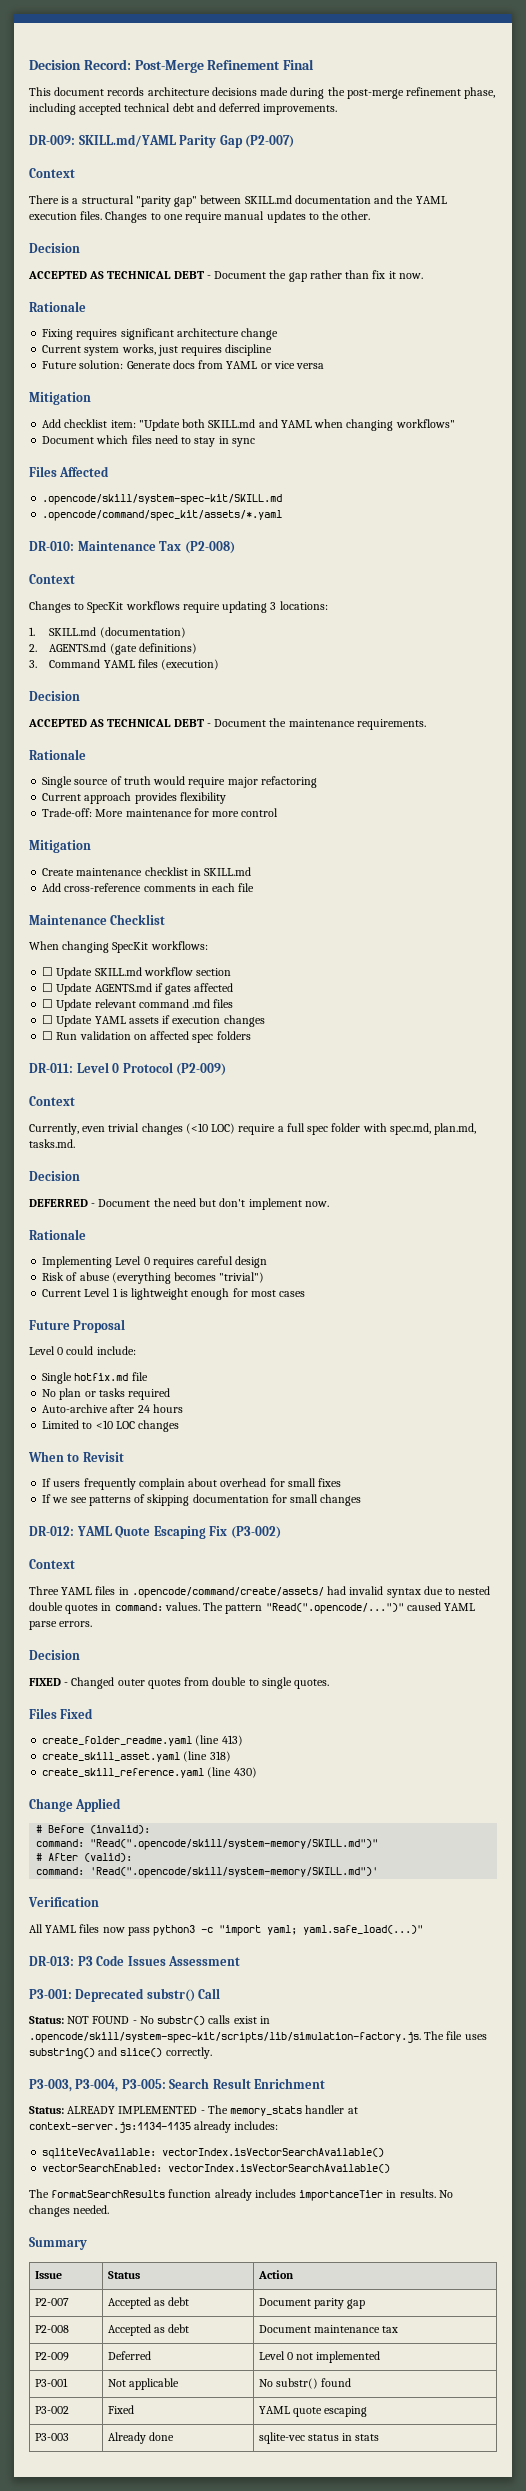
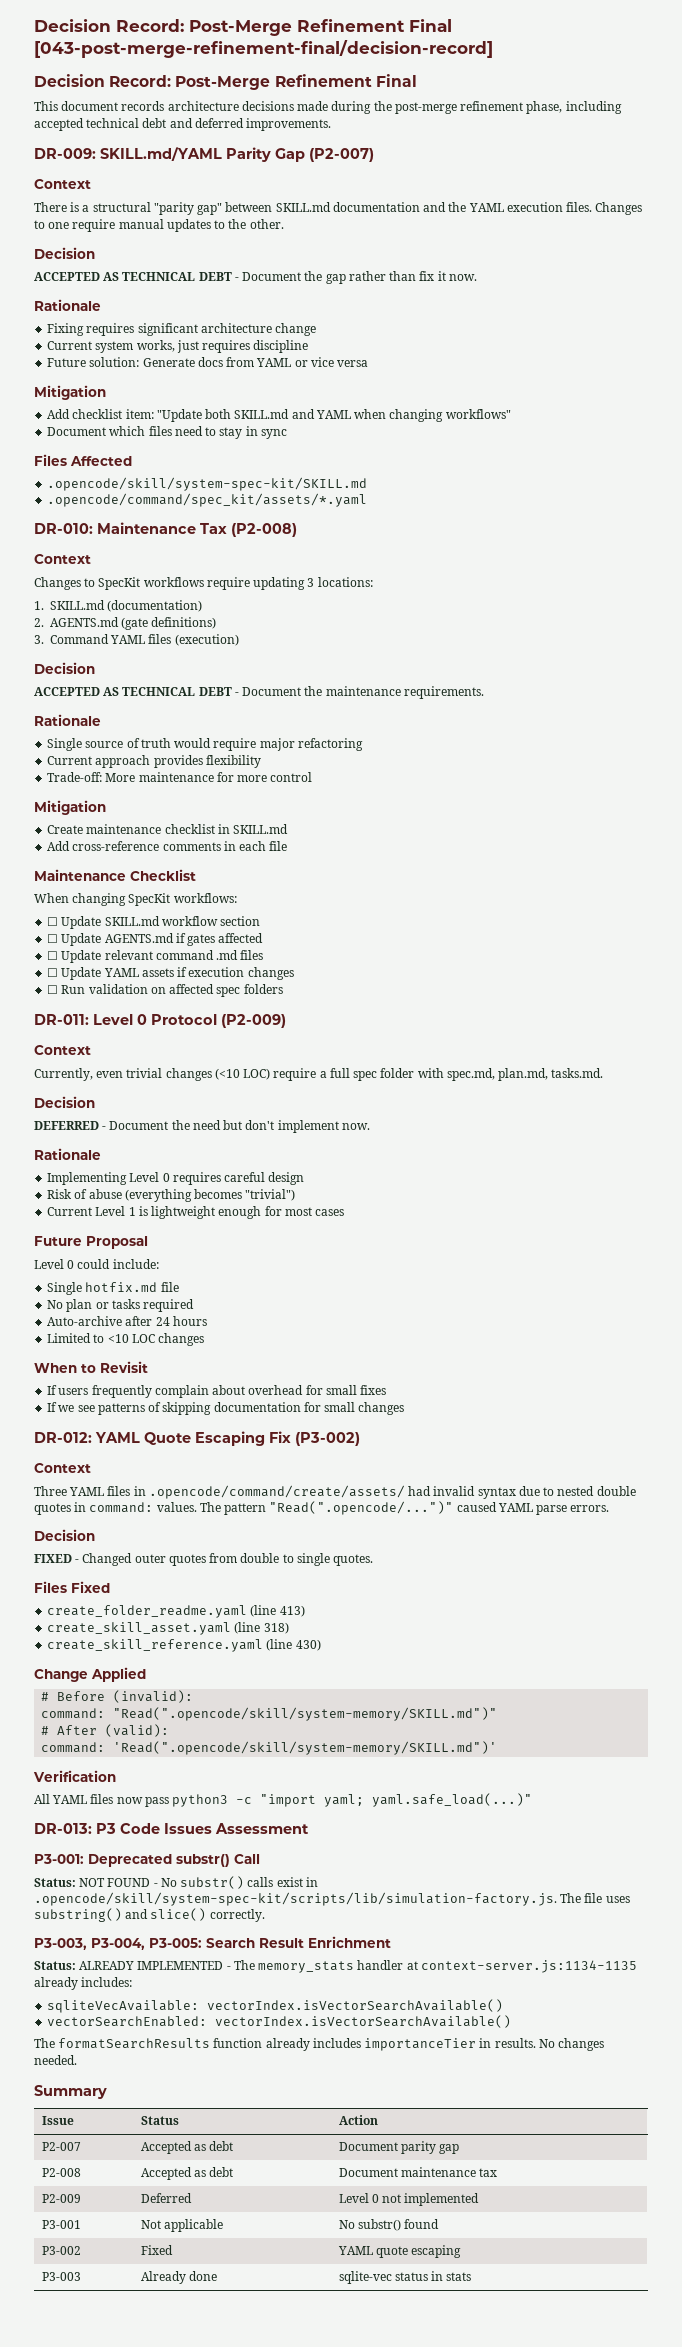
+ Decision Record: Post-Merge Refinement Final [043-post-merge-refinement-final/decision-record]

